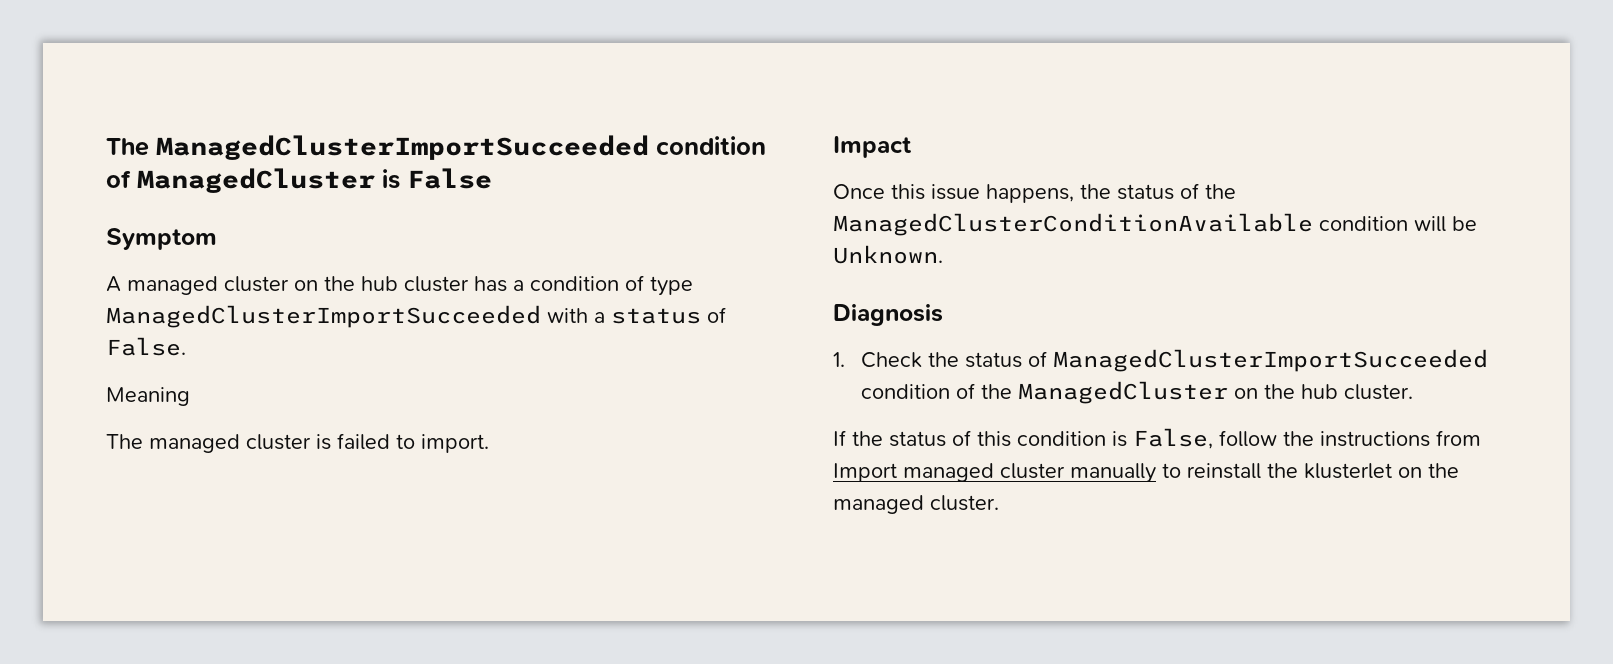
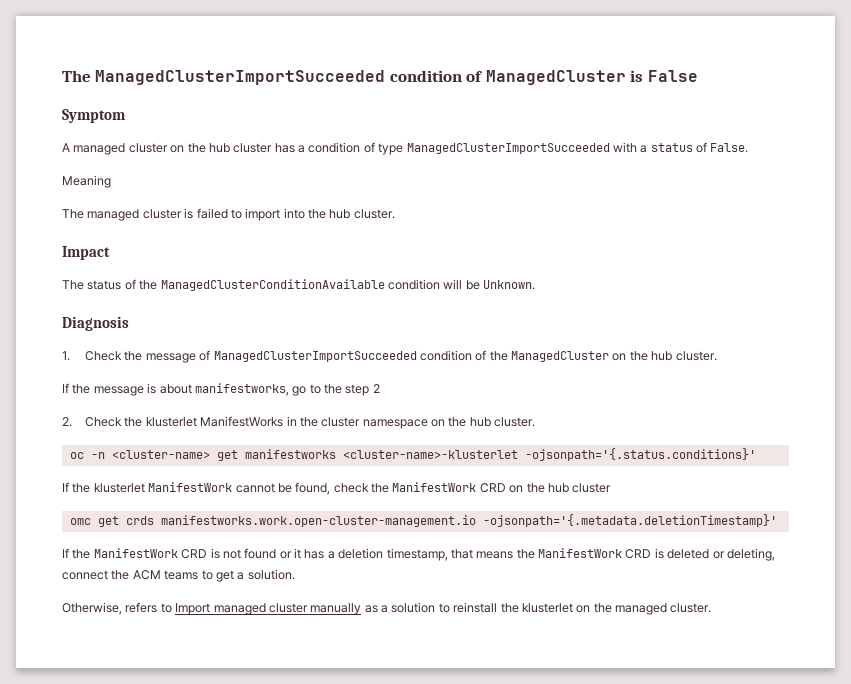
- The managed cluster is failed to import.
+ The managed cluster is failed to import into the hub cluster.
  Impact
- Once this issue happens, the status of the ManagedClusterConditionAvailable condition will be Unknown.
+ The status of the ManagedClusterConditionAvailable condition will be Unknown.
- 1. Check the status of ManagedClusterImportSucceeded condition of the ManagedCluster on the hub cluster.
+ 1. Check the message of ManagedClusterImportSucceeded condition of the ManagedCluster on the hub cluster.
- If the status of this condition is False, follow the instructions from Import managed cluster manually to reinstall the klusterlet on the managed cluster.
+ If the message is about manifestworks, go to the step 2
+ 2. Check the klusterlet ManifestWorks in the cluster namespace on the hub cluster.
+ oc -n <cluster-name> get manifestworks <cluster-name>-klusterlet -ojsonpath='{.status.conditions}'
+ If the klusterlet ManifestWork cannot be found, check the ManifestWork CRD on the hub cluster
+ omc get crds manifestworks.work.open-cluster-management.io -ojsonpath='{.metadata.deletionTimestamp}'
+ If the ManifestWork CRD is not found or it has a deletion timestamp, that means the ManifestWork CRD is deleted or deleting, connect the ACM teams to get a solution.
+ Otherwise, refers to Import managed cluster manually as a solution to reinstall the klusterlet on the managed cluster.

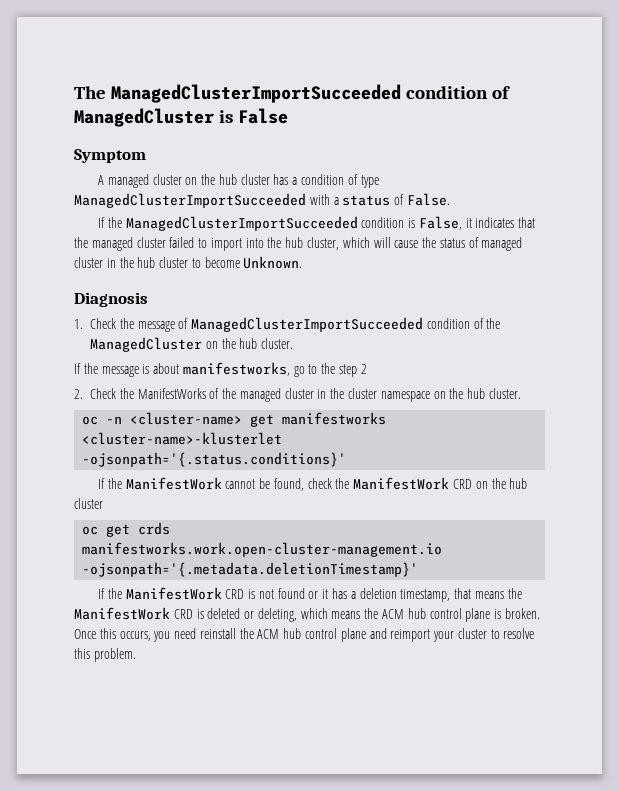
- Meaning
- The managed cluster is failed to import into the hub cluster.
- Impact
- The status of the ManagedClusterConditionAvailable condition will be Unknown.
+ If the ManagedClusterImportSucceeded condition is False, it indicates that the managed cluster failed to import into the hub cluster, which will cause the status of managed cluster in the hub cluster to become Unknown.
- 2. Check the klusterlet ManifestWorks in the cluster namespace on the hub cluster.
+ 2. Check the ManifestWorks of the managed cluster in the cluster namespace on the hub cluster.
- If the klusterlet ManifestWork cannot be found, check the ManifestWork CRD on the hub cluster
+ If the ManifestWork cannot be found, check the ManifestWork CRD on the hub cluster
- omc get crds manifestworks.work.open-cluster-management.io -ojsonpath='{.metadata.deletionTimestamp}'
+ oc get crds manifestworks.work.open-cluster-management.io -ojsonpath='{.metadata.deletionTimestamp}'
- If the ManifestWork CRD is not found or it has a deletion timestamp, that means the ManifestWork CRD is deleted or deleting, connect the ACM teams to get a solution.
- Otherwise, refers to Import managed cluster manually as a solution to reinstall the klusterlet on the managed cluster.
+ If the ManifestWork CRD is not found or it has a deletion timestamp, that means the ManifestWork CRD is deleted or deleting, which means the ACM hub control plane is broken. Once this occurs, you need reinstall the ACM hub control plane and reimport your cluster to resolve this problem.

